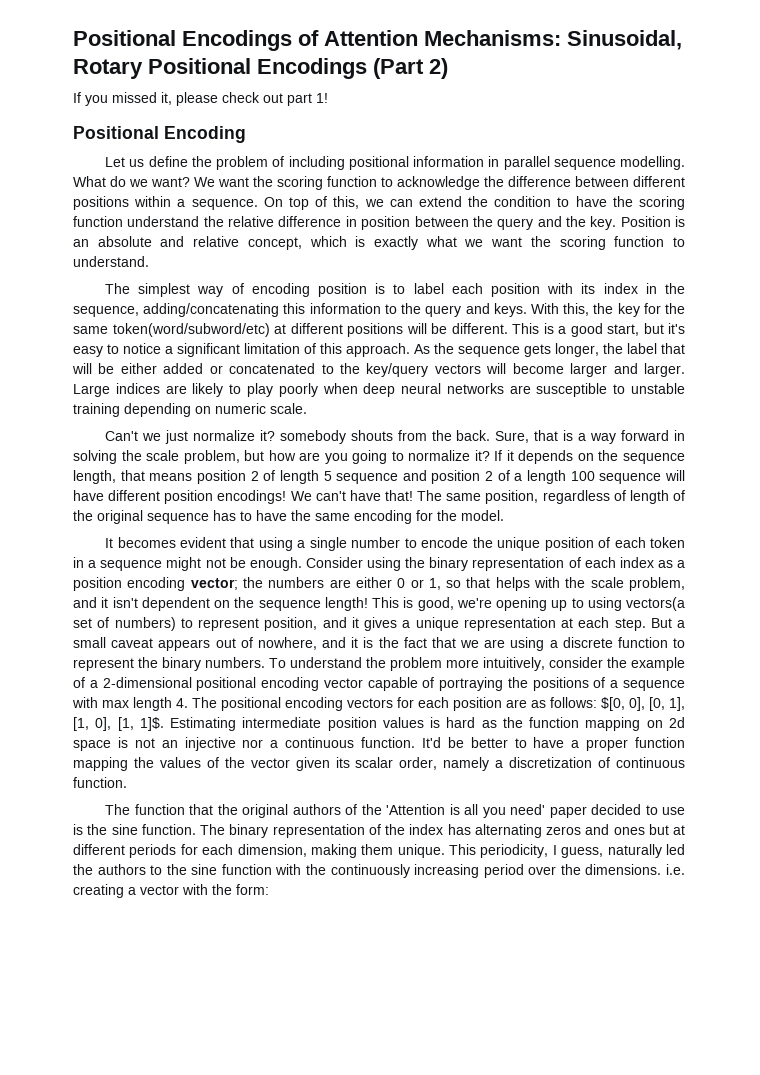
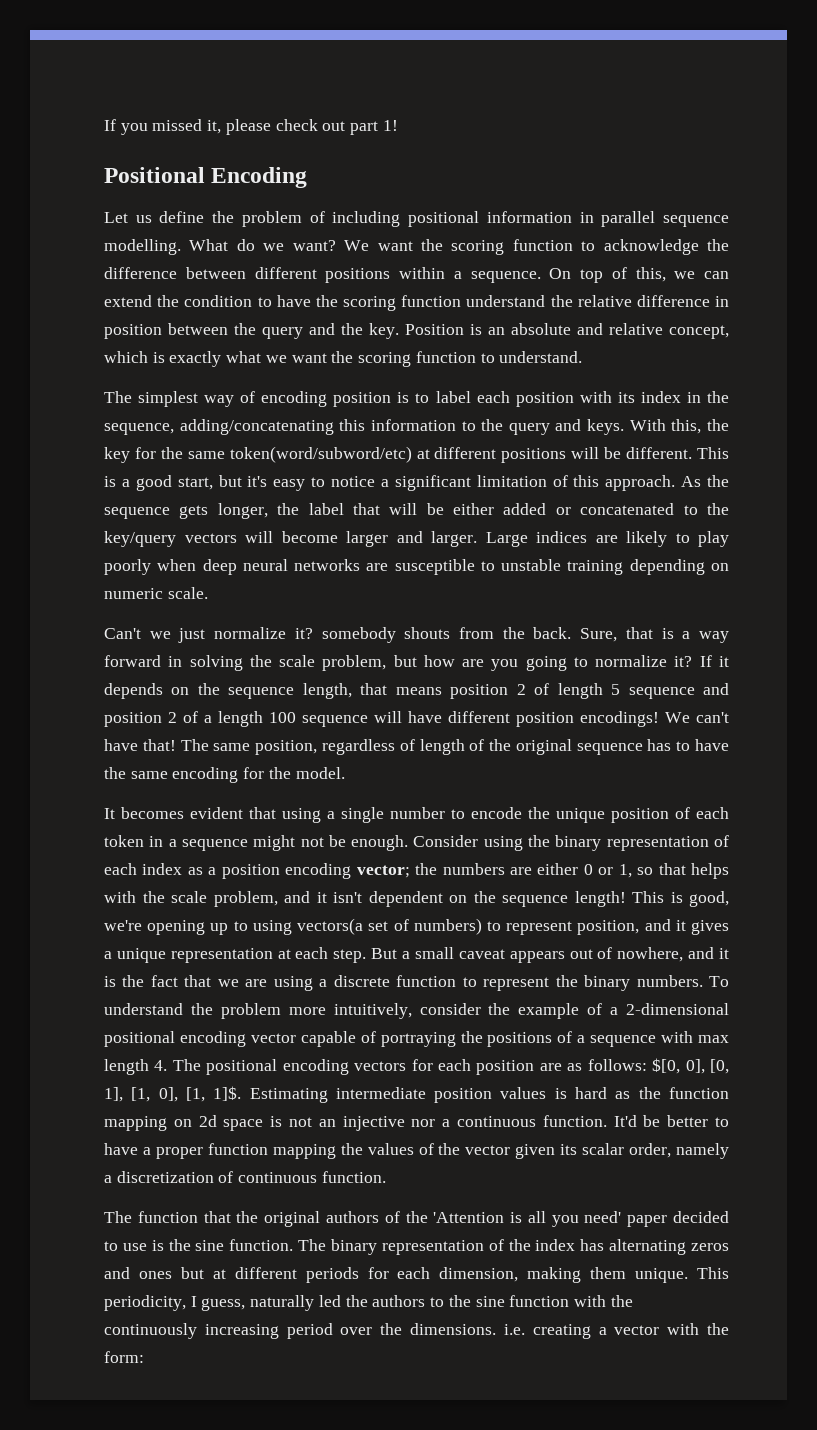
- Positional Encodings of Attention Mechanisms: Sinusoidal, Rotary Positional Encodings (Part 2)

